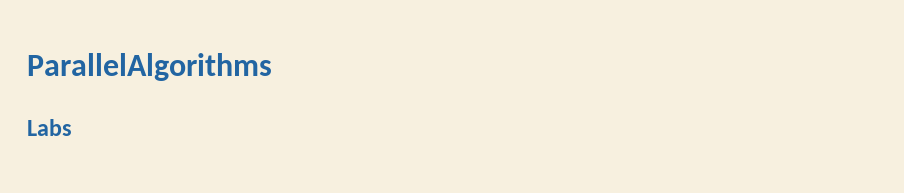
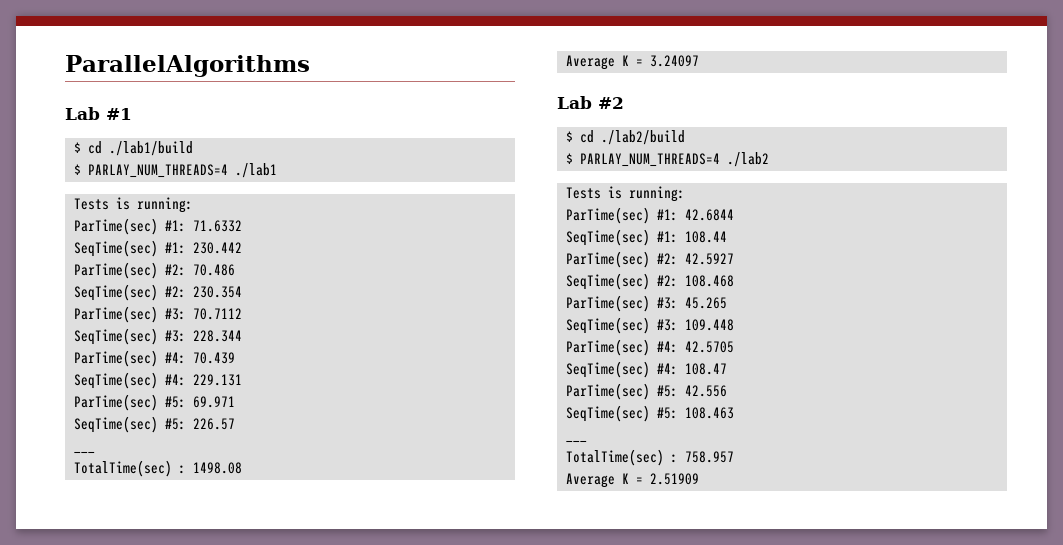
- Labs
+ Lab #1
+ $ cd ./lab1/build
+ $ PARLAY_NUM_THREADS=4 ./lab1
+ Tests is running:
+ ParTime(sec) #1: 71.6332
+ SeqTime(sec) #1: 230.442
+ ParTime(sec) #2: 70.486
+ SeqTime(sec) #2: 230.354
+ ParTime(sec) #3: 70.7112
+ SeqTime(sec) #3: 228.344
+ ParTime(sec) #4: 70.439
+ SeqTime(sec) #4: 229.131
+ ParTime(sec) #5: 69.971
+ SeqTime(sec) #5: 226.57
+ ___
+ TotalTime(sec) : 1498.08
+ Average K = 3.24097
+ Lab #2
+ $ cd ./lab2/build
+ $ PARLAY_NUM_THREADS=4 ./lab2
+ Tests is running:
+ ParTime(sec) #1: 42.6844
+ SeqTime(sec) #1: 108.44
+ ParTime(sec) #2: 42.5927
+ SeqTime(sec) #2: 108.468
+ ParTime(sec) #3: 45.265
+ SeqTime(sec) #3: 109.448
+ ParTime(sec) #4: 42.5705
+ SeqTime(sec) #4: 108.47
+ ParTime(sec) #5: 42.556
+ SeqTime(sec) #5: 108.463
+ ___
+ TotalTime(sec) : 758.957
+ Average K = 2.51909

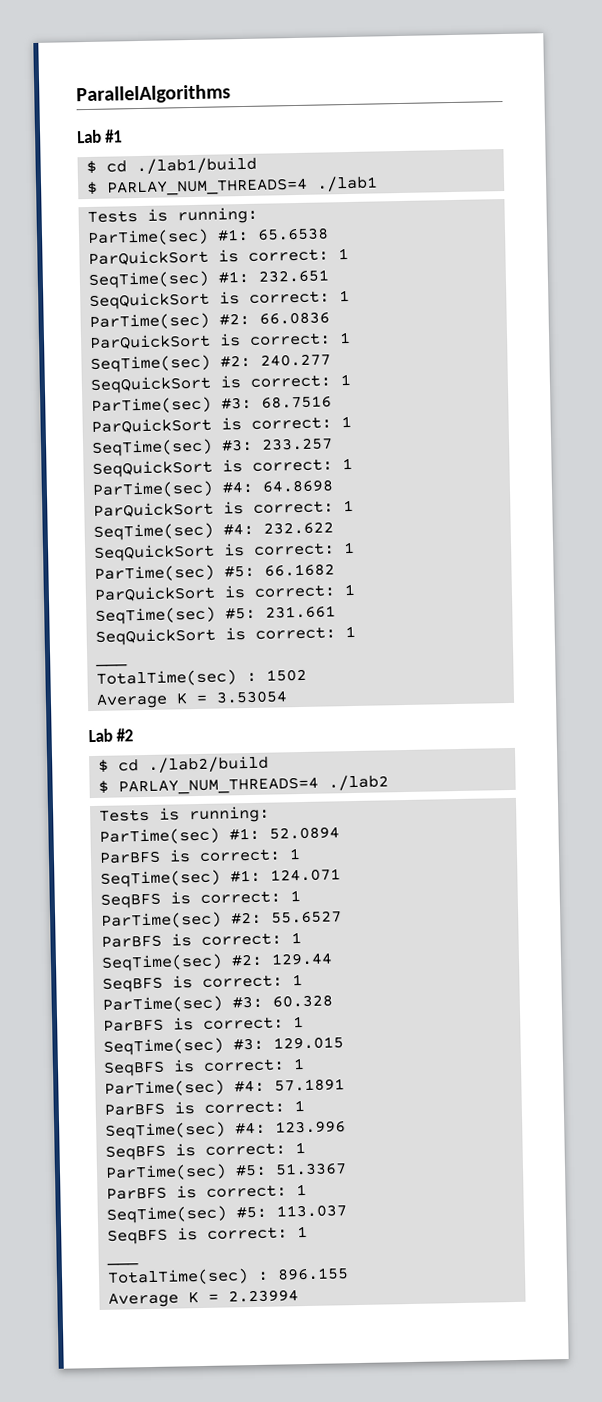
- ParTime(sec) #1: 71.6332
- SeqTime(sec) #1: 230.442
- ParTime(sec) #2: 70.486
- SeqTime(sec) #2: 230.354
- ParTime(sec) #3: 70.7112
- SeqTime(sec) #3: 228.344
- ParTime(sec) #4: 70.439
- SeqTime(sec) #4: 229.131
- ParTime(sec) #5: 69.971
- SeqTime(sec) #5: 226.57
+ ParTime(sec) #1: 65.6538
+ ParQuickSort is correct: 1
+ SeqTime(sec) #1: 232.651
+ SeqQuickSort is correct: 1
+ ParTime(sec) #2: 66.0836
+ ParQuickSort is correct: 1
+ SeqTime(sec) #2: 240.277
+ SeqQuickSort is correct: 1
+ ParTime(sec) #3: 68.7516
+ ParQuickSort is correct: 1
+ SeqTime(sec) #3: 233.257
+ SeqQuickSort is correct: 1
+ ParTime(sec) #4: 64.8698
+ ParQuickSort is correct: 1
+ SeqTime(sec) #4: 232.622
+ SeqQuickSort is correct: 1
+ ParTime(sec) #5: 66.1682
+ ParQuickSort is correct: 1
+ SeqTime(sec) #5: 231.661
+ SeqQuickSort is correct: 1
  ___
- TotalTime(sec) : 1498.08
- Average K = 3.24097
+ TotalTime(sec) : 1502
+ Average K = 3.53054
- ParTime(sec) #1: 42.6844
- SeqTime(sec) #1: 108.44
- ParTime(sec) #2: 42.5927
- SeqTime(sec) #2: 108.468
- ParTime(sec) #3: 45.265
- SeqTime(sec) #3: 109.448
- ParTime(sec) #4: 42.5705
- SeqTime(sec) #4: 108.47
- ParTime(sec) #5: 42.556
- SeqTime(sec) #5: 108.463
+ ParTime(sec) #1: 52.0894
+ ParBFS is correct: 1
+ SeqTime(sec) #1: 124.071
+ SeqBFS is correct: 1
+ ParTime(sec) #2: 55.6527
+ ParBFS is correct: 1
+ SeqTime(sec) #2: 129.44
+ SeqBFS is correct: 1
+ ParTime(sec) #3: 60.328
+ ParBFS is correct: 1
+ SeqTime(sec) #3: 129.015
+ SeqBFS is correct: 1
+ ParTime(sec) #4: 57.1891
+ ParBFS is correct: 1
+ SeqTime(sec) #4: 123.996
+ SeqBFS is correct: 1
+ ParTime(sec) #5: 51.3367
+ ParBFS is correct: 1
+ SeqTime(sec) #5: 113.037
+ SeqBFS is correct: 1
  ___
- TotalTime(sec) : 758.957
- Average K = 2.51909
+ TotalTime(sec) : 896.155
+ Average K = 2.23994

